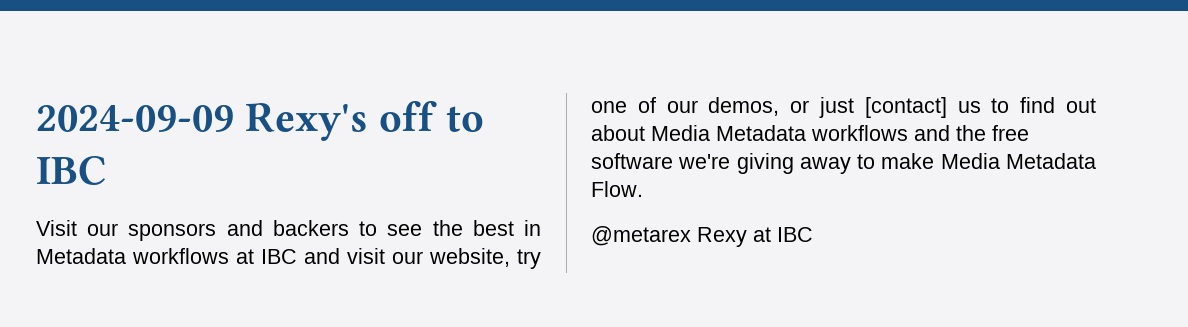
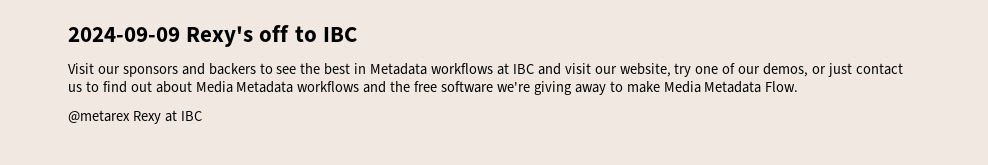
- Visit our sponsors and backers to see the best in Metadata workflows at IBC and visit our website, try one of our demos, or just [contact] us to find out about Media Metadata workflows and the free software we're giving away to make Media Metadata Flow.
+ Visit our sponsors and backers to see the best in Metadata workflows at IBC and visit our website, try one of our demos, or just contact us to find out about Media Metadata workflows and the free software we're giving away to make Media Metadata Flow.

